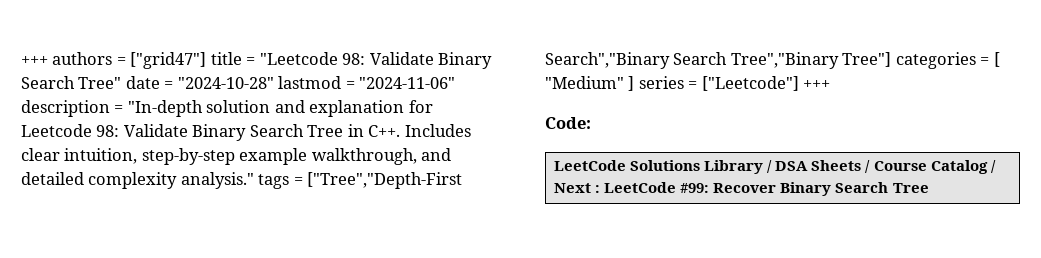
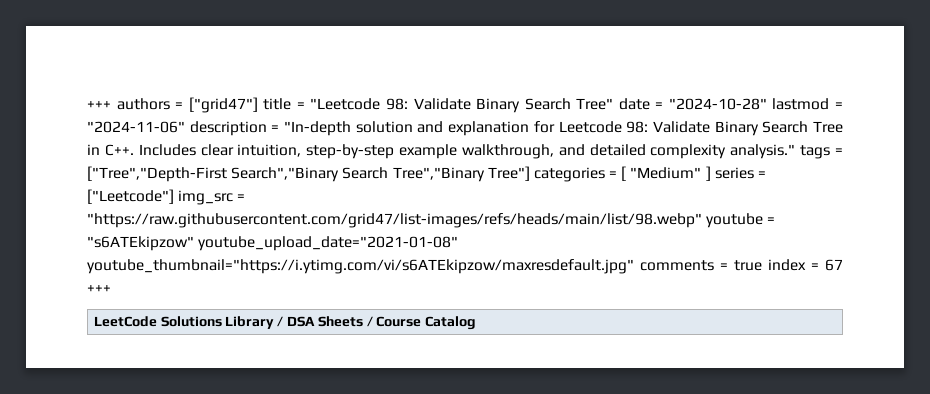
- +++ authors = ["grid47"] title = "Leetcode 98: Validate Binary Search Tree" date = "2024-10-28" lastmod = "2024-11-06" description = "In-depth solution and explanation for Leetcode 98: Validate Binary Search Tree in C++. Includes clear intuition, step-by-step example walkthrough, and detailed complexity analysis." tags = ["Tree","Depth-First Search","Binary Search Tree","Binary Tree"] categories = [ "Medium" ] series = ["Leetcode"] +++
- Code:
+ +++ authors = ["grid47"] title = "Leetcode 98: Validate Binary Search Tree" date = "2024-10-28" lastmod = "2024-11-06" description = "In-depth solution and explanation for Leetcode 98: Validate Binary Search Tree in C++. Includes clear intuition, step-by-step example walkthrough, and detailed complexity analysis." tags = ["Tree","Depth-First Search","Binary Search Tree","Binary Tree"] categories = [ "Medium" ] series = ["Leetcode"] img_src = "https://raw.githubusercontent.com/grid47/list-images/refs/heads/main/list/98.webp" youtube = "s6ATEkipzow" youtube_upload_date="2021-01-08" youtube_thumbnail="https://i.ytimg.com/vi/s6ATEkipzow/maxresdefault.jpg" comments = true index = 67 +++
- LeetCode Solutions Library / DSA Sheets / Course Catalog / Next : LeetCode #99: Recover Binary Search Tree
+ LeetCode Solutions Library / DSA Sheets / Course Catalog

